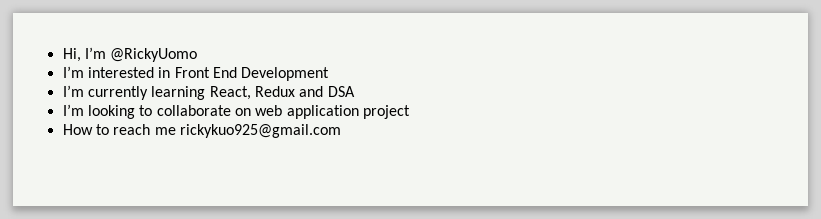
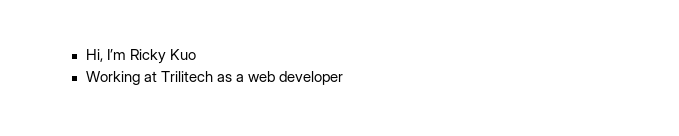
- Hi, I’m @RickyUomo
- I’m interested in Front End Development
- I’m currently learning React, Redux and DSA
- I’m looking to collaborate on web application project
- How to reach me rickykuo925@gmail.com
+ Hi, I’m Ricky Kuo
+ Working at Trilitech as a web developer

